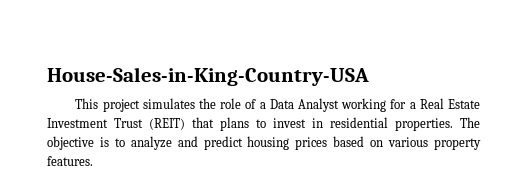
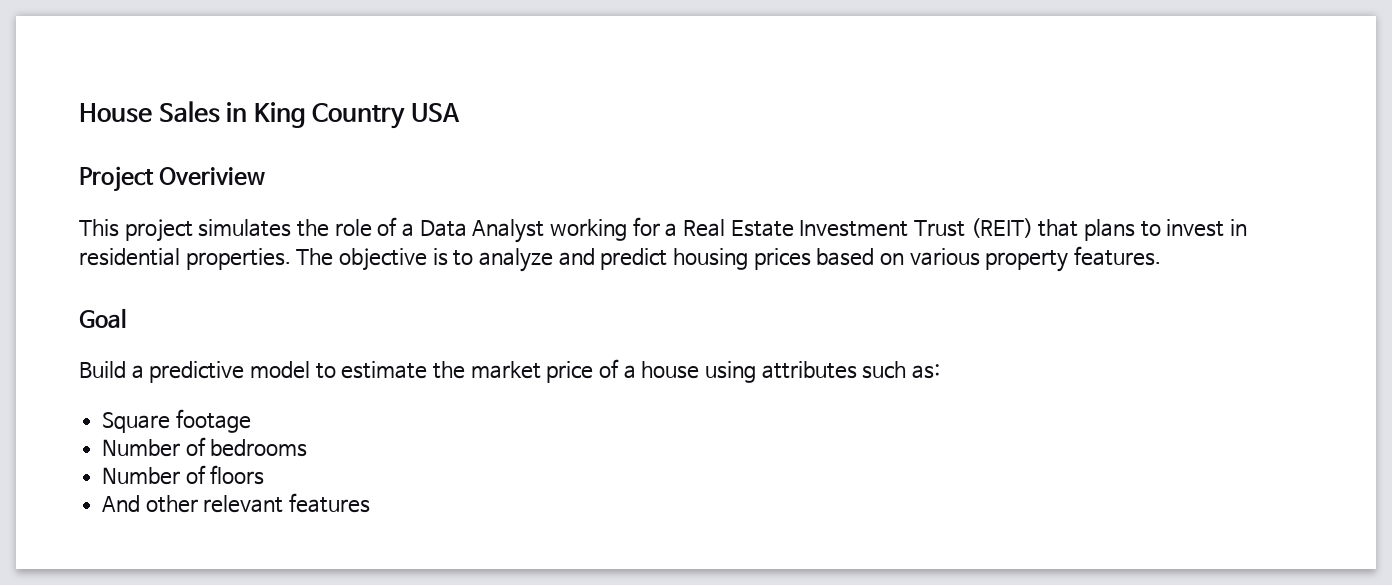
- House-Sales-in-King-Country-USA
+ House Sales in King Country USA
+ Project Overiview
+ Goal
+ Build a predictive model to estimate the market price of a house using attributes such as:
+ Square footage
+ Number of bedrooms
+ Number of floors
+ And other relevant features

